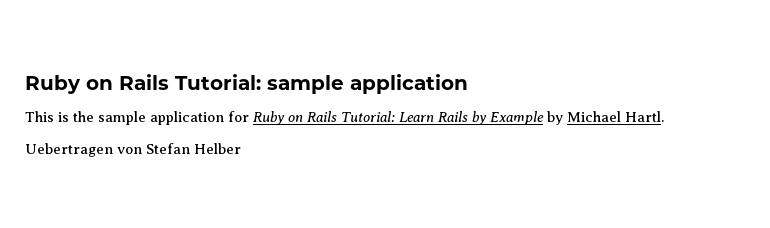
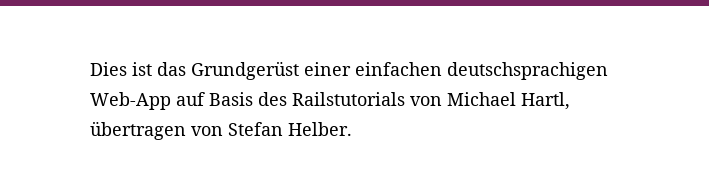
- Ruby on Rails Tutorial: sample application
- This is the sample application for Ruby on Rails Tutorial: Learn Rails by Example by Michael Hartl.
- Uebertragen von Stefan Helber
+ Dies ist das Grundgerüst einer einfachen deutschsprachigen Web-App auf Basis des Railstutorials von Michael Hartl, übertragen von Stefan Helber.

